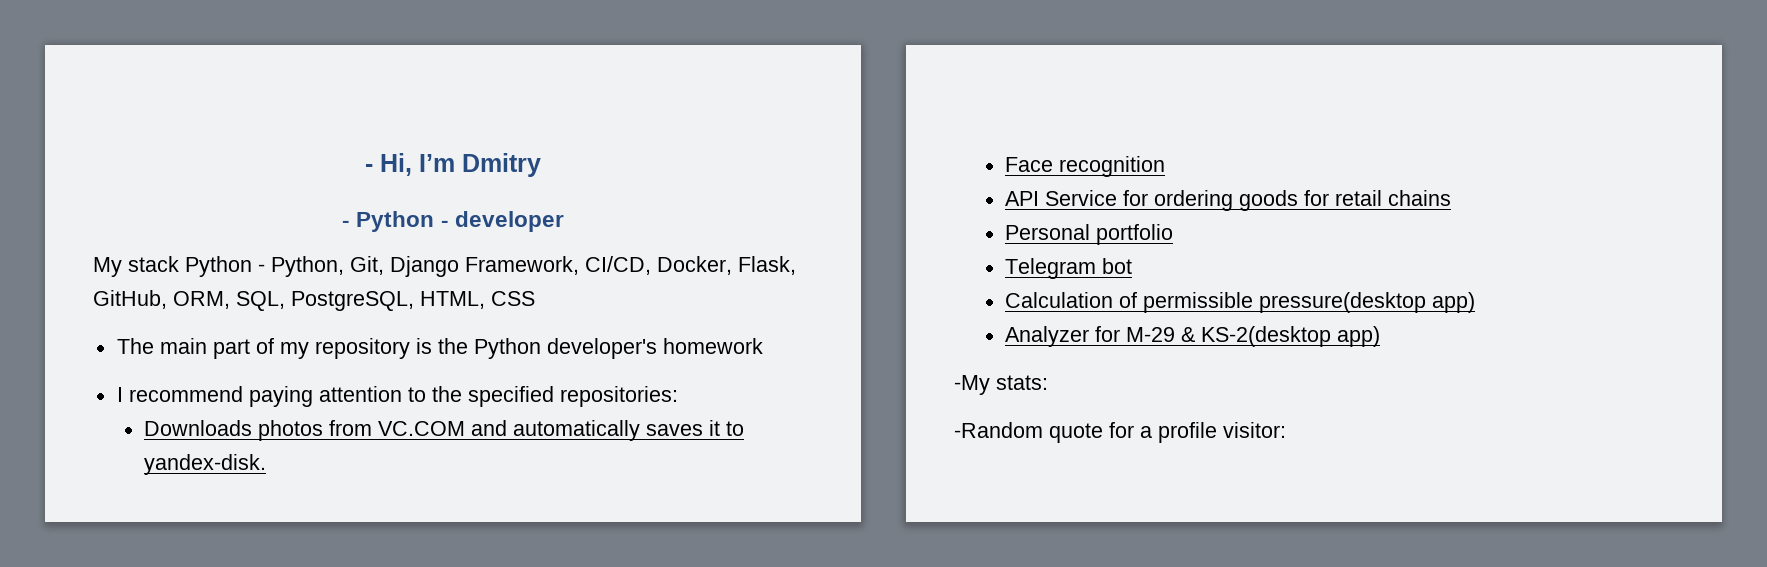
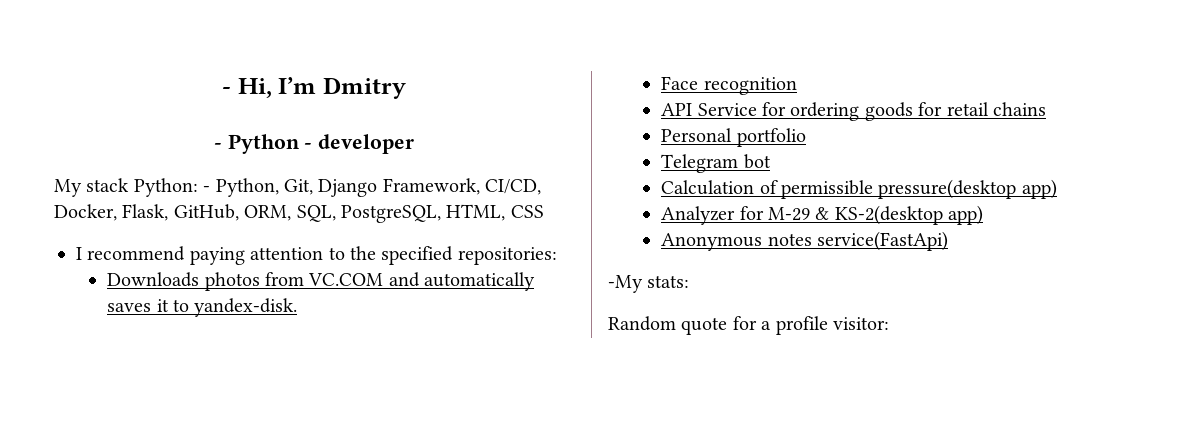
- My stack Python - Python, Git, Django Framework, CI/CD, Docker, Flask, GitHub, ORM, SQL, PostgreSQL, HTML, CSS
+ My stack Python: - Python, Git, Django Framework, CI/CD, Docker, Flask, GitHub, ORM, SQL, PostgreSQL, HTML, CSS
- The main part of my repository is the Python developer's homework
+ Anonymous notes service(FastApi)
- -Random quote for a profile visitor:
+ Random quote for a profile visitor:

